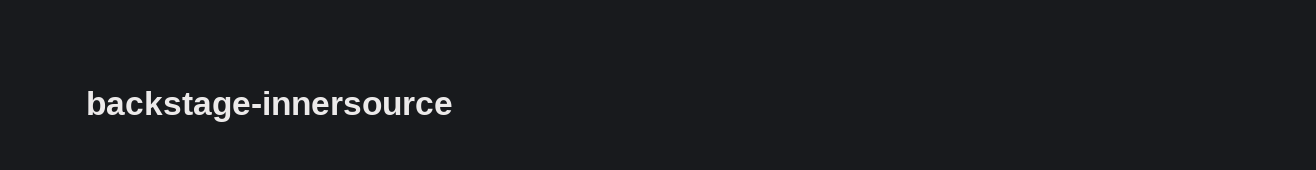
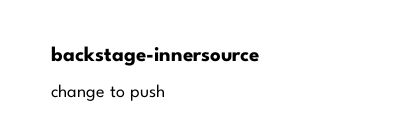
+ change to push

